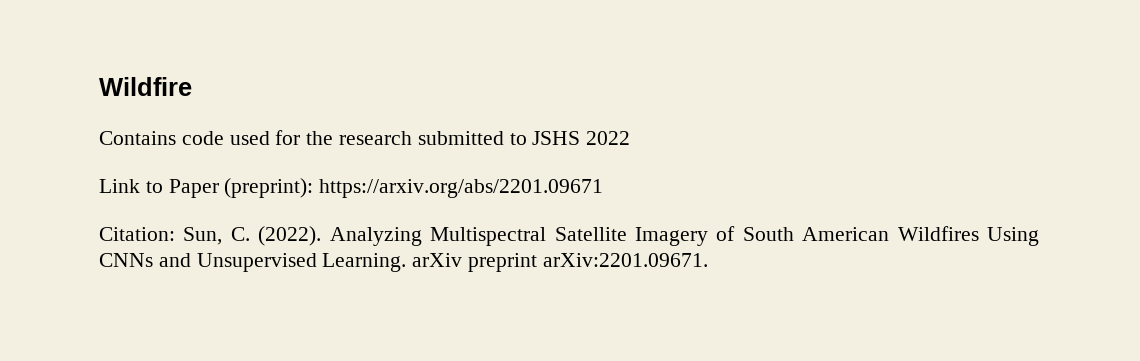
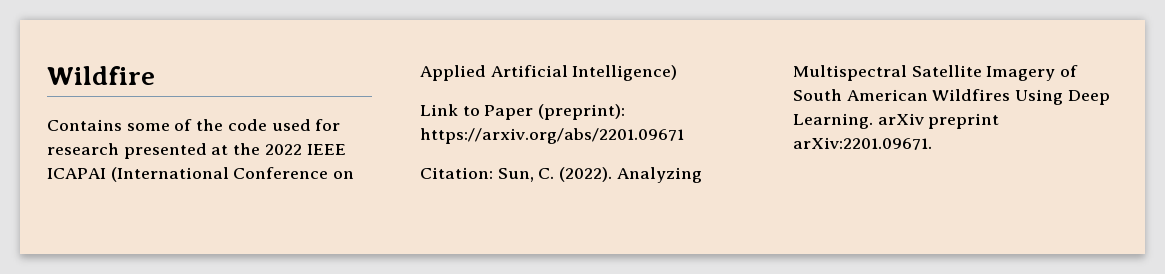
- Contains code used for the research submitted to JSHS 2022
+ Contains some of the code used for research presented at the 2022 IEEE ICAPAI (International Conference on Applied Artificial Intelligence)
- Analyzing Multispectral Satellite Imagery of South American Wildfires Using CNNs and Unsupervised Learning. arXiv preprint arXiv:2201.09671.
+ Analyzing Multispectral Satellite Imagery of South American Wildfires Using Deep Learning. arXiv preprint arXiv:2201.09671.

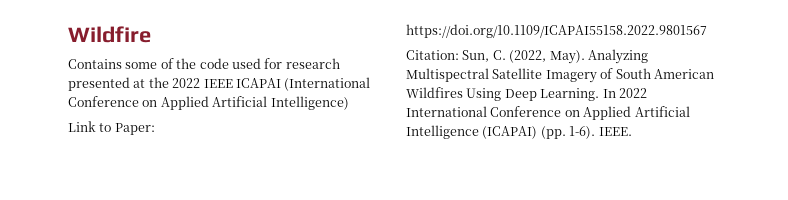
- Link to Paper (preprint): https://arxiv.org/abs/2201.09671
+ Link to Paper: https://doi.org/10.1109/ICAPAI55158.2022.9801567
- Citation: Sun, C. (2022).
+ Citation: Sun, C. (2022, May).
- Analyzing Multispectral Satellite Imagery of South American Wildfires Using Deep Learning. arXiv preprint arXiv:2201.09671.
+ Analyzing Multispectral Satellite Imagery of South American Wildfires Using Deep Learning. In 2022 International Conference on Applied Artificial Intelligence (ICAPAI) (pp. 1-6). IEEE.

